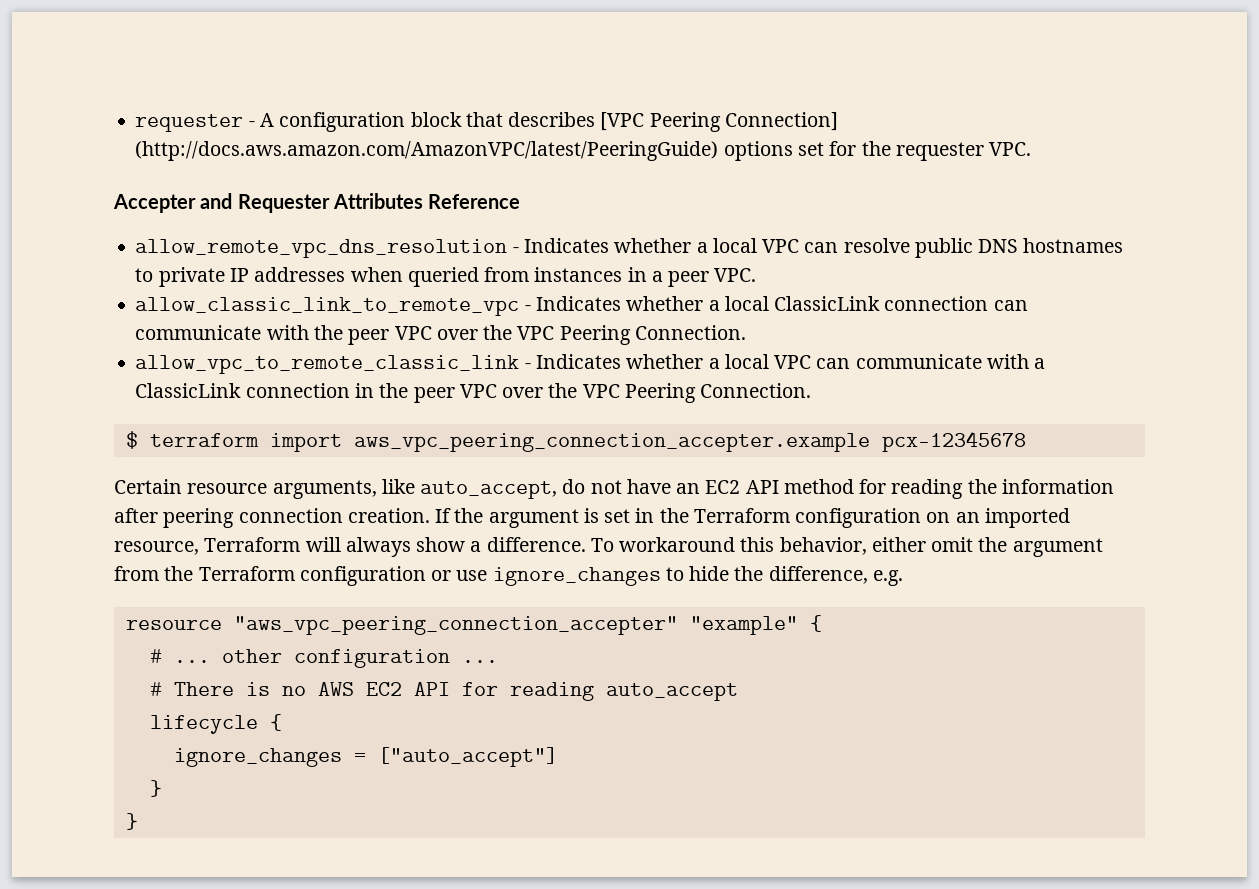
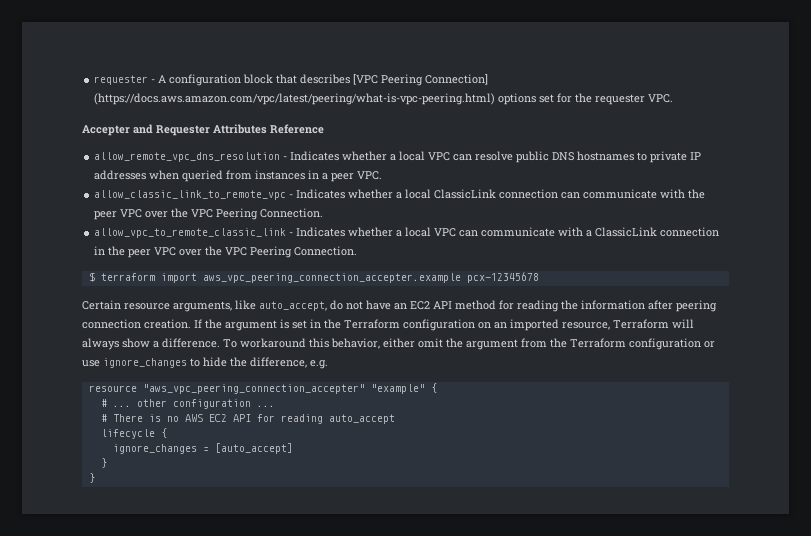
- requester - A configuration block that describes [VPC Peering Connection] (http://docs.aws.amazon.com/AmazonVPC/latest/PeeringGuide) options set for the requester VPC.
+ requester - A configuration block that describes [VPC Peering Connection] (https://docs.aws.amazon.com/vpc/latest/peering/what-is-vpc-peering.html) options set for the requester VPC.
- ignore_changes = ["auto_accept"]
+ ignore_changes = [auto_accept]

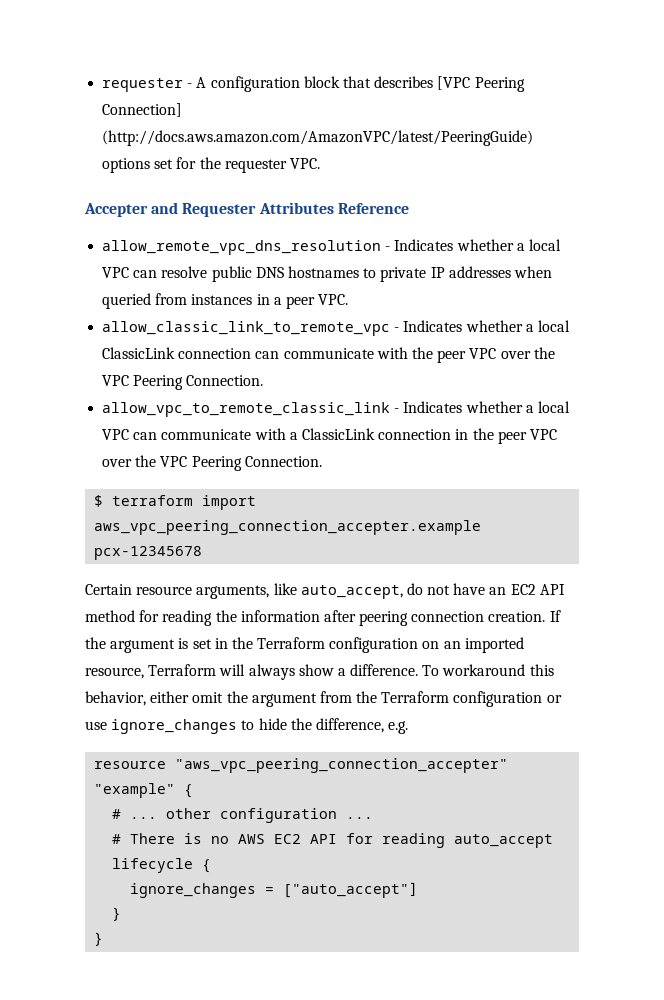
- requester - A configuration block that describes [VPC Peering Connection] (https://docs.aws.amazon.com/vpc/latest/peering/what-is-vpc-peering.html) options set for the requester VPC.
+ requester - A configuration block that describes [VPC Peering Connection] (http://docs.aws.amazon.com/AmazonVPC/latest/PeeringGuide) options set for the requester VPC.
- ignore_changes = [auto_accept]
+ ignore_changes = ["auto_accept"]

